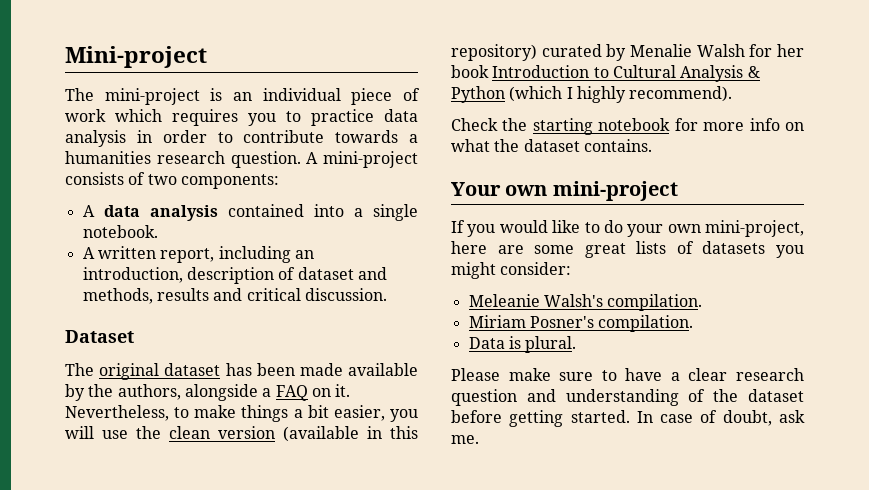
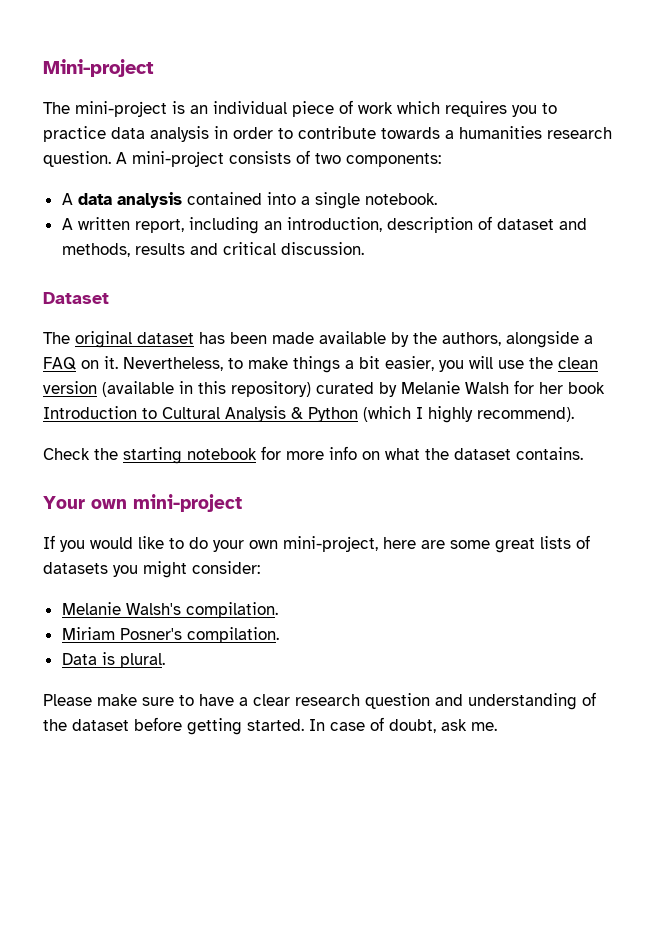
- Nevertheless, to make things a bit easier, you will use the clean version (available in this repository) curated by Menalie Walsh for her book Introduction to Cultural Analysis & Python (which I highly recommend).
+ Nevertheless, to make things a bit easier, you will use the clean version (available in this repository) curated by Melanie Walsh for her book Introduction to Cultural Analysis & Python (which I highly recommend).
- Meleanie Walsh's compilation.
+ Melanie Walsh's compilation.

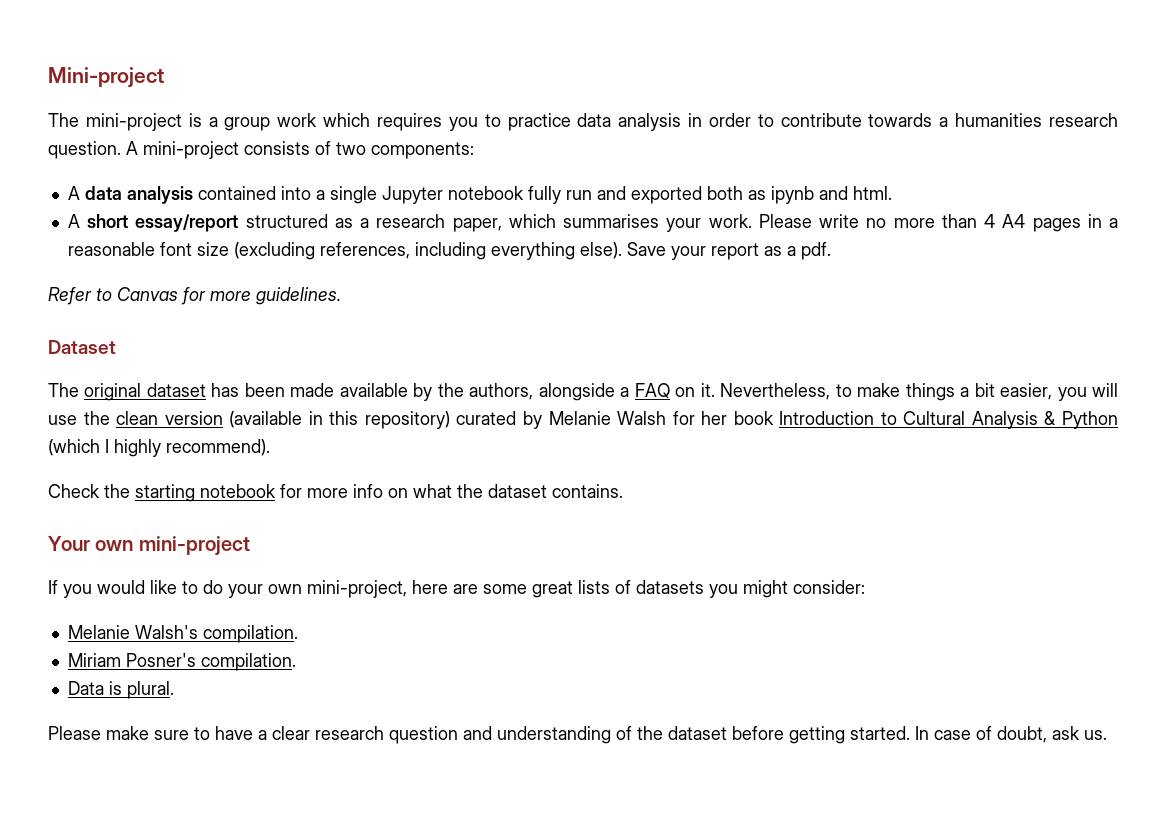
- The mini-project is an individual piece of work which requires you to practice data analysis in order to contribute towards a humanities research question.
+ The mini-project is a group work which requires you to practice data analysis in order to contribute towards a humanities research question.
- A data analysis contained into a single notebook.
- A written report, including an introduction, description of dataset and methods, results and critical discussion.
+ A data analysis contained into a single Jupyter notebook fully run and exported both as ipynb and html.
+ A short essay/report structured as a research paper, which summarises your work. Please write no more than 4 A4 pages in a reasonable font size (excluding references, including everything else). Save your report as a pdf.
+ Refer to Canvas for more guidelines.
- In case of doubt, ask me.
+ In case of doubt, ask us.

